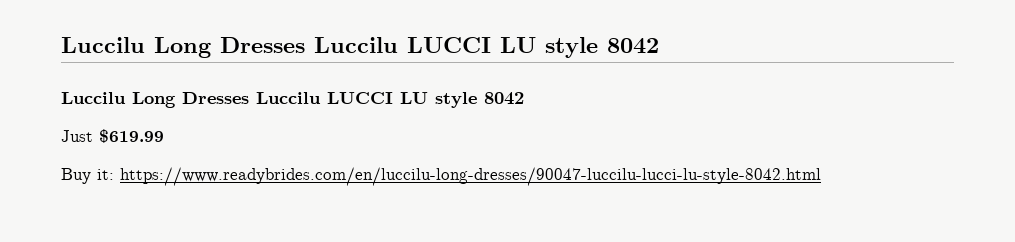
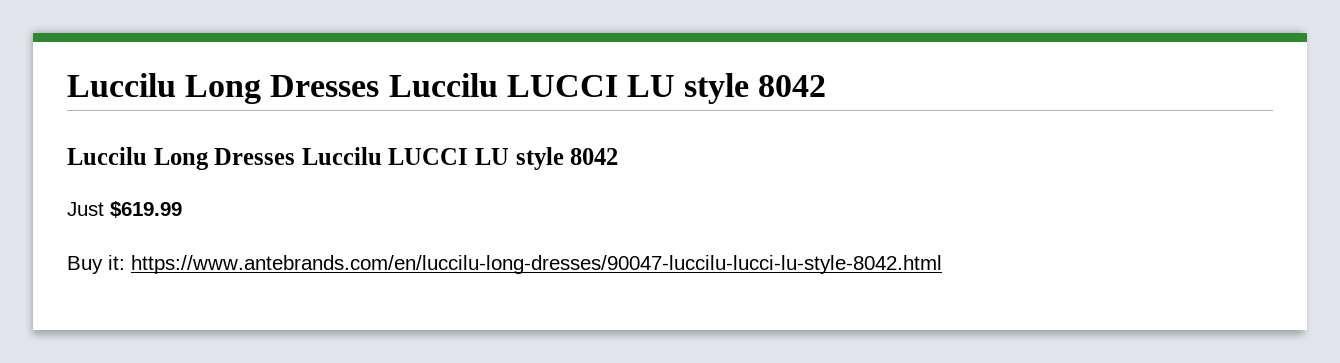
- Buy it: https://www.readybrides.com/en/luccilu-long-dresses/90047-luccilu-lucci-lu-style-8042.html
+ Buy it: https://www.antebrands.com/en/luccilu-long-dresses/90047-luccilu-lucci-lu-style-8042.html

